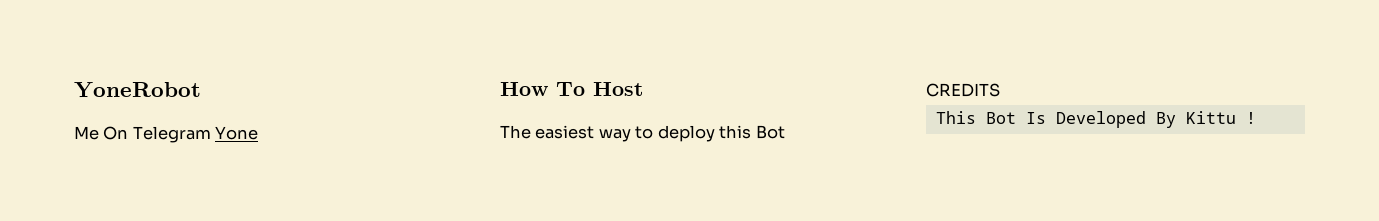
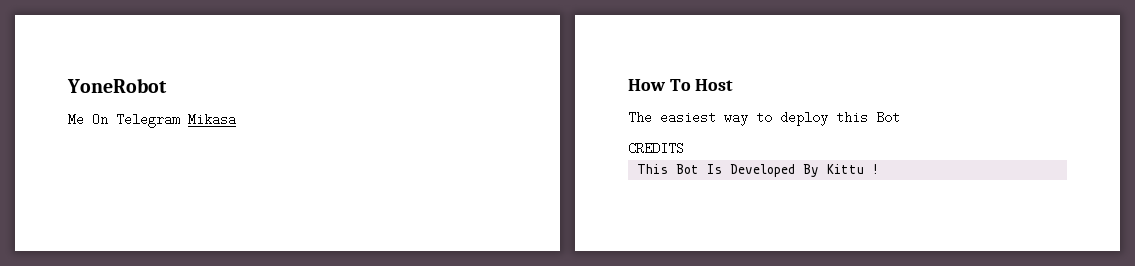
- Me On Telegram Yone
+ Me On Telegram Mikasa

